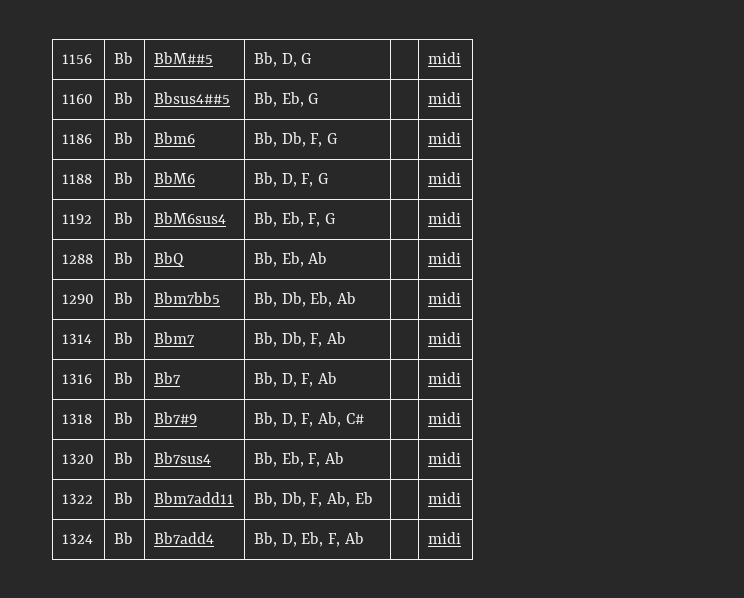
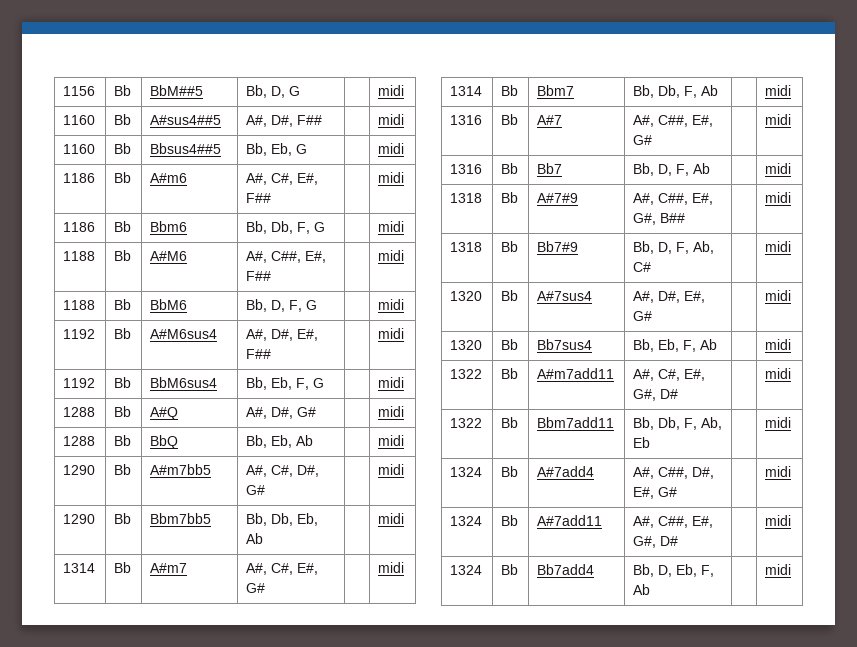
+ 1160 | Bb | A#sus4##5 | A#, D#, F## | | midi
+ 1186 | Bb | A#m6 | A#, C#, E#, F## | | midi
+ 1188 | Bb | A#M6 | A#, C##, E#, F## | | midi
+ 1192 | Bb | A#M6sus4 | A#, D#, E#, F## | | midi
+ 1288 | Bb | A#Q | A#, D#, G# | | midi
+ 1290 | Bb | A#m7bb5 | A#, C#, D#, G# | | midi
+ 1314 | Bb | A#m7 | A#, C#, E#, G# | | midi
+ 1316 | Bb | A#7 | A#, C##, E#, G# | | midi
+ 1318 | Bb | A#7#9 | A#, C##, E#, G#, B## | | midi
+ 1320 | Bb | A#7sus4 | A#, D#, E#, G# | | midi
+ 1322 | Bb | A#m7add11 | A#, C#, E#, G#, D# | | midi
+ 1324 | Bb | A#7add4 | A#, C##, D#, E#, G# | | midi
+ 1324 | Bb | A#7add11 | A#, C##, E#, G#, D# | | midi

